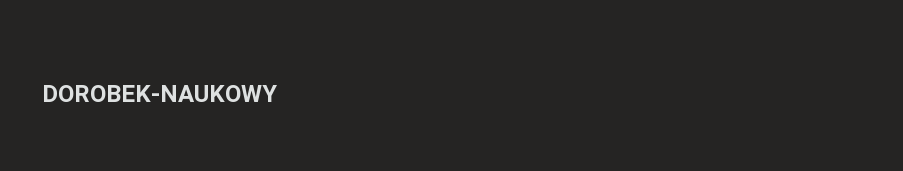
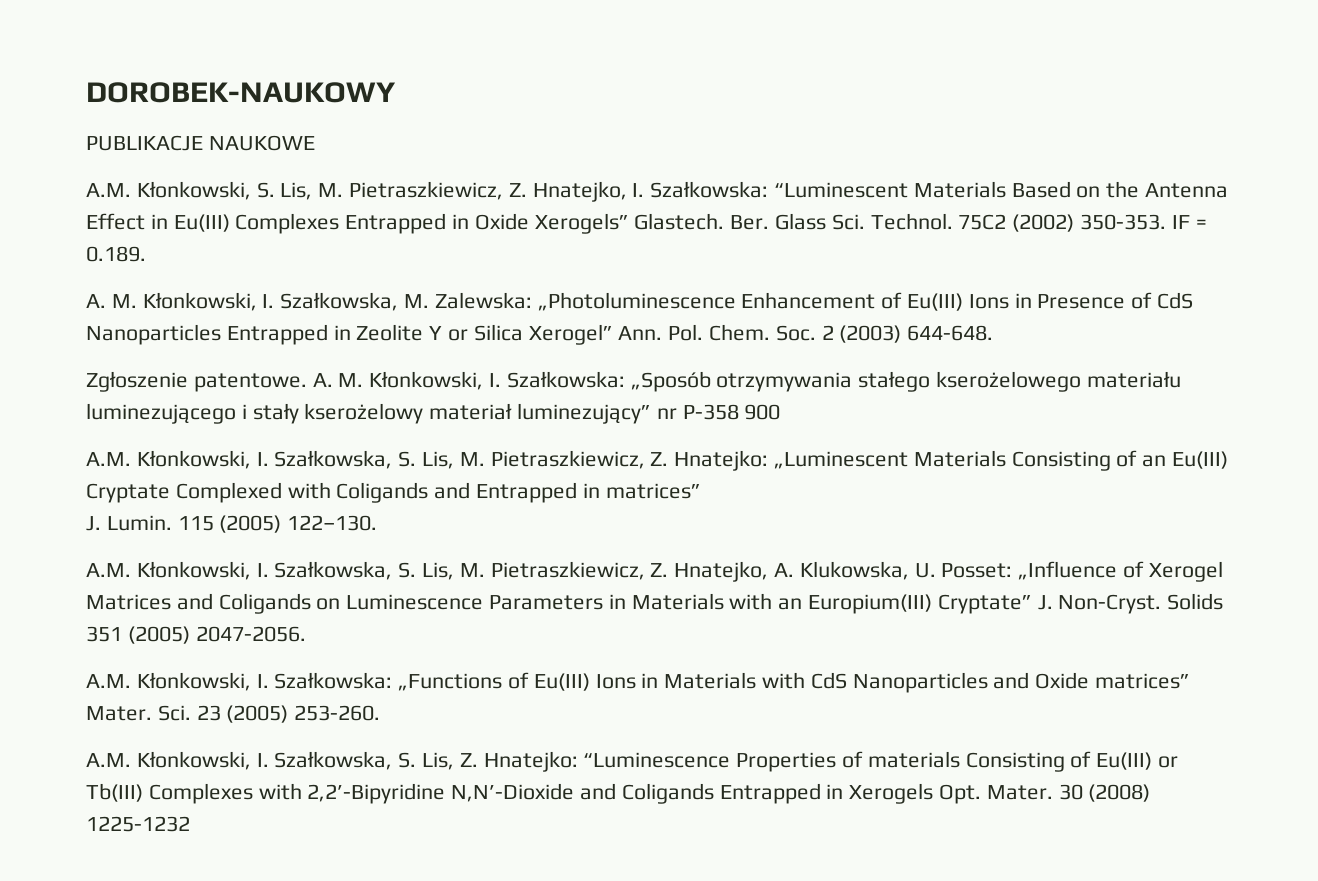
+ PUBLIKACJE NAUKOWE
+ A.M. Kłonkowski, S. Lis, M. Pietraszkiewicz, Z. Hnatejko, I. Szałkowska: “Luminescent Materials Based on the Antenna Effect in Eu(III) Complexes Entrapped in Oxide Xerogels” Glastech. Ber. Glass Sci. Technol. 75C2 (2002) 350-353. IF = 0.189.
+ A. M. Kłonkowski, I. Szałkowska, M. Zalewska: „Photoluminescence Enhancement of Eu(III) Ions in Presence of CdS Nanoparticles Entrapped in Zeolite Y or Silica Xerogel” Ann. Pol. Chem. Soc. 2 (2003) 644-648.
+ Zgłoszenie patentowe. A. M. Kłonkowski, I. Szałkowska: „Sposób otrzymywania stałego kserożelowego materiału luminezującego i stały kserożelowy materiał luminezujący” nr P-358 900
+ A.M. Kłonkowski, I. Szałkowska, S. Lis, M. Pietraszkiewicz, Z. Hnatejko: „Luminescent Materials Consisting of an Eu(III) Cryptate Complexed with Coligands and Entrapped in matrices”
+ J. Lumin. 115 (2005) 122–130.
+ A.M. Kłonkowski, I. Szałkowska, S. Lis, M. Pietraszkiewicz, Z. Hnatejko, A. Klukowska, U. Posset: „Influence of Xerogel Matrices and Coligands on Luminescence Parameters in Materials with an Europium(III) Cryptate” J. Non-Cryst. Solids 351 (2005) 2047-2056.
+ A.M. Kłonkowski, I. Szałkowska: „Functions of Eu(III) Ions in Materials with CdS Nanoparticles and Oxide matrices” Mater. Sci. 23 (2005) 253-260.
+ A.M. Kłonkowski, I. Szałkowska, S. Lis, Z. Hnatejko: “Luminescence Properties of materials Consisting of Eu(III) or Tb(III) Complexes with 2,2’-Bipyridine N,N’-Dioxide and Coligands Entrapped in Xerogels Opt. Mater. 30 (2008) 1225-1232

